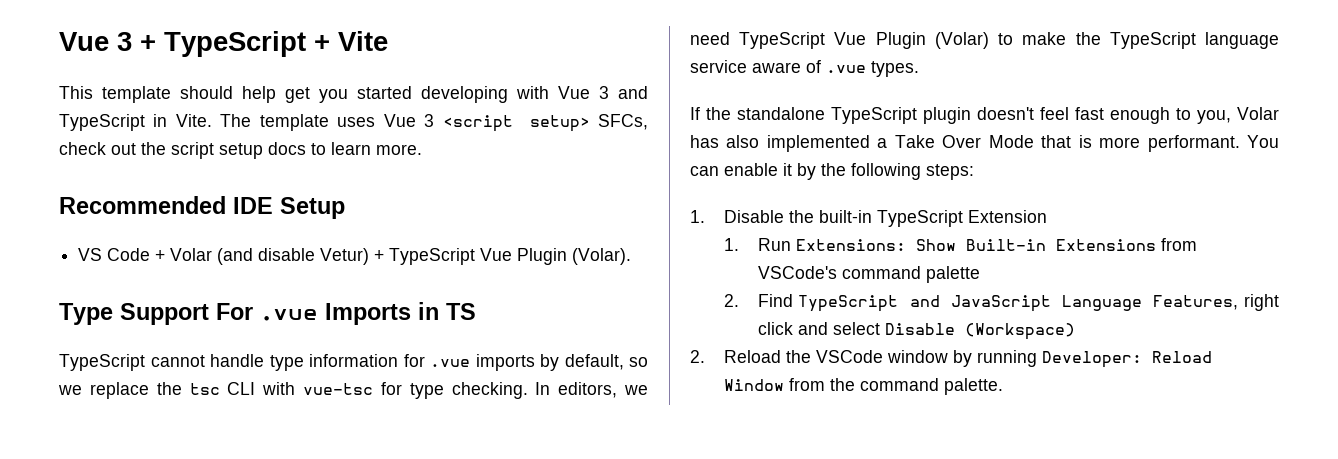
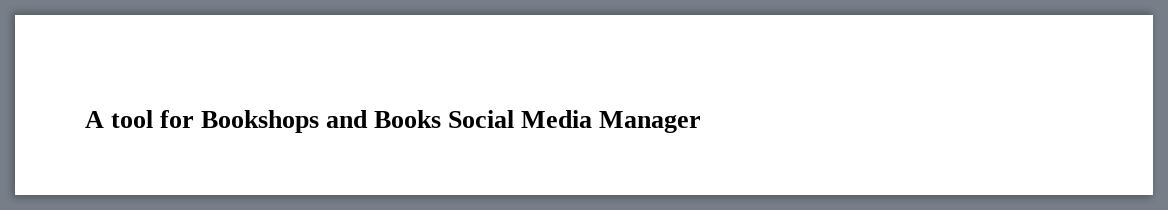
- Vue 3 + TypeScript + Vite
- This template should help get you started developing with Vue 3 and TypeScript in Vite. The template uses Vue 3 <script setup> SFCs, check out the script setup docs to learn more.
- Recommended IDE Setup
- VS Code + Volar (and disable Vetur) + TypeScript Vue Plugin (Volar).
- Type Support For .vue Imports in TS
- TypeScript cannot handle type information for .vue imports by default, so we replace the tsc CLI with vue-tsc for type checking. In editors, we need TypeScript Vue Plugin (Volar) to make the TypeScript language service aware of .vue types.
- If the standalone TypeScript plugin doesn't feel fast enough to you, Volar has also implemented a Take Over Mode that is more performant. You can enable it by the following steps:
- 1. Disable the built-in TypeScript Extension
- 1. Run Extensions: Show Built-in Extensions from VSCode's command palette
- 2. Find TypeScript and JavaScript Language Features, right click and select Disable (Workspace)
- 2. Reload the VSCode window by running Developer: Reload Window from the command palette.
+ A tool for Bookshops and Books Social Media Manager

